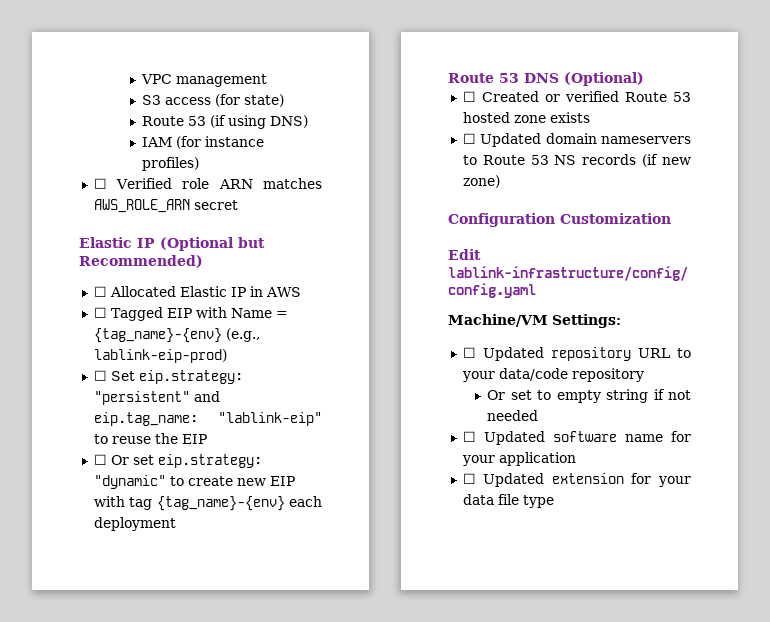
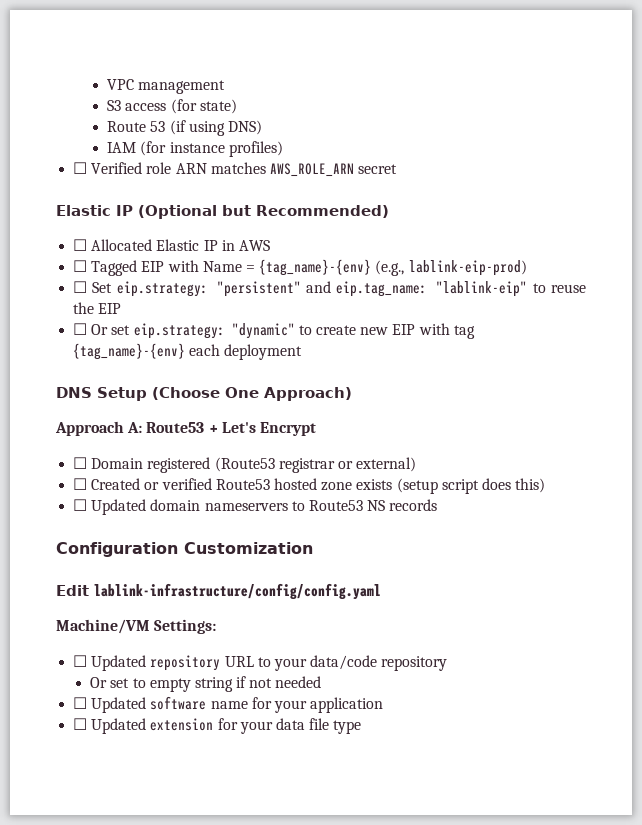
- Route 53 DNS (Optional)
+ DNS Setup (Choose One Approach)
+ Approach A: Route53 + Let's Encrypt
+ ☐ Domain registered (Route53 registrar or external)
- ☐ Created or verified Route 53 hosted zone exists
+ ☐ Created or verified Route53 hosted zone exists (setup script does this)
- ☐ Updated domain nameservers to Route 53 NS records (if new zone)
+ ☐ Updated domain nameservers to Route53 NS records

